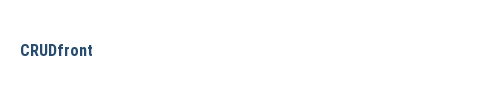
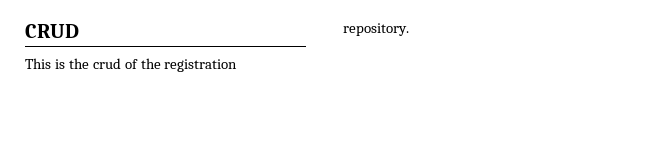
- CRUDfront
+ CRUD
+ This is the crud of the registration repository.

